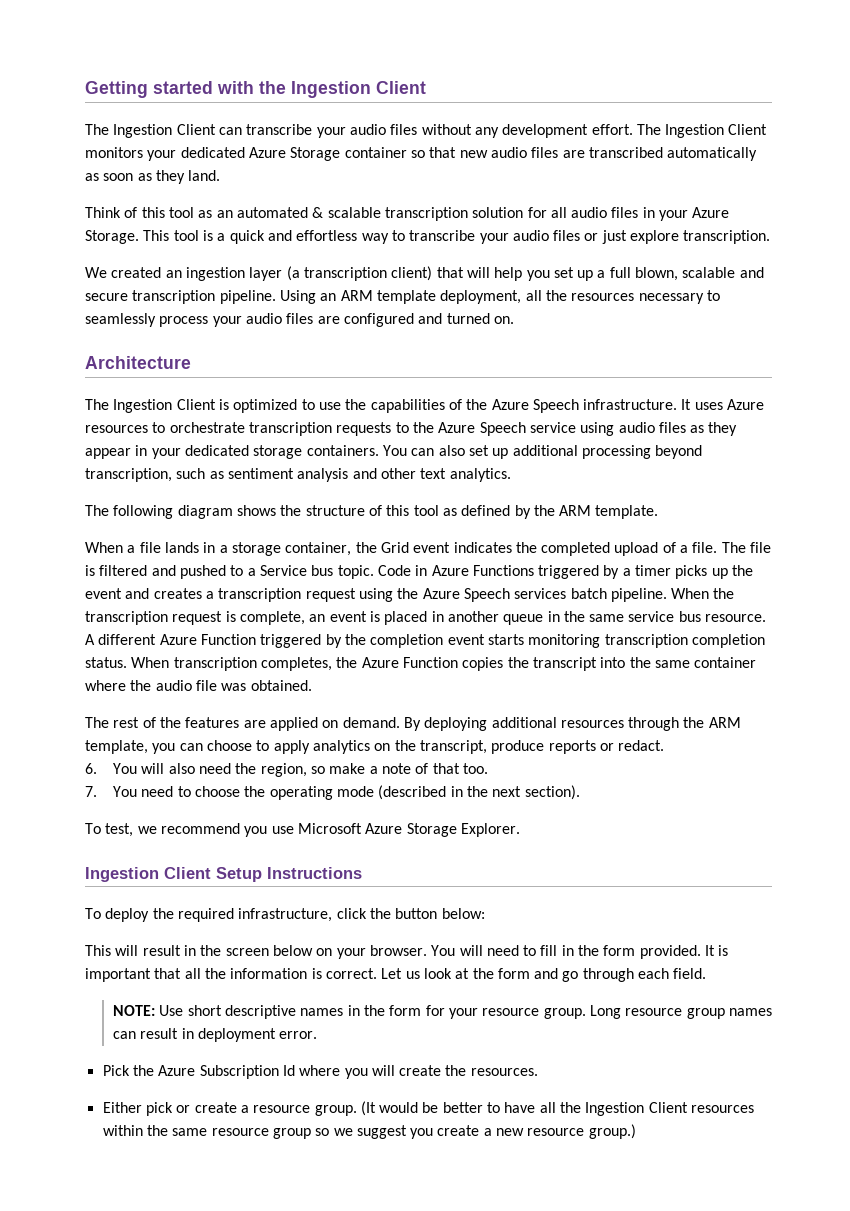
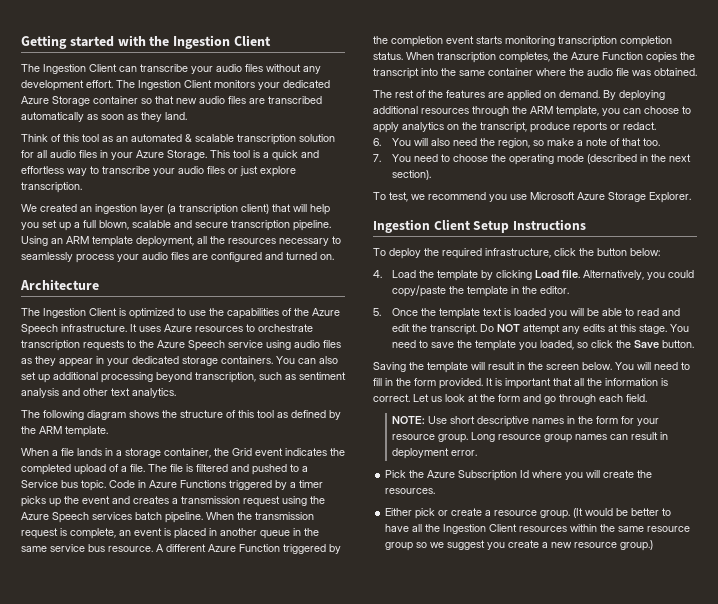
- Code in Azure Functions triggered by a timer picks up the event and creates a transcription request using the Azure Speech services batch pipeline.
+ Code in Azure Functions triggered by a timer picks up the event and creates a transmission request using the Azure Speech services batch pipeline.
- When the transcription request is complete, an event is placed in another queue in the same service bus resource.
+ When the transmission request is complete, an event is placed in another queue in the same service bus resource.
- This will result in the screen below on your browser.
+ 4. Load the template by clicking Load file. Alternatively, you could copy/paste the template in the editor.
+ 5. Once the template text is loaded you will be able to read and edit the transcript. Do NOT attempt any edits at this stage. You need to save the template you loaded, so click the Save button.
+ Saving the template will result in the screen below.

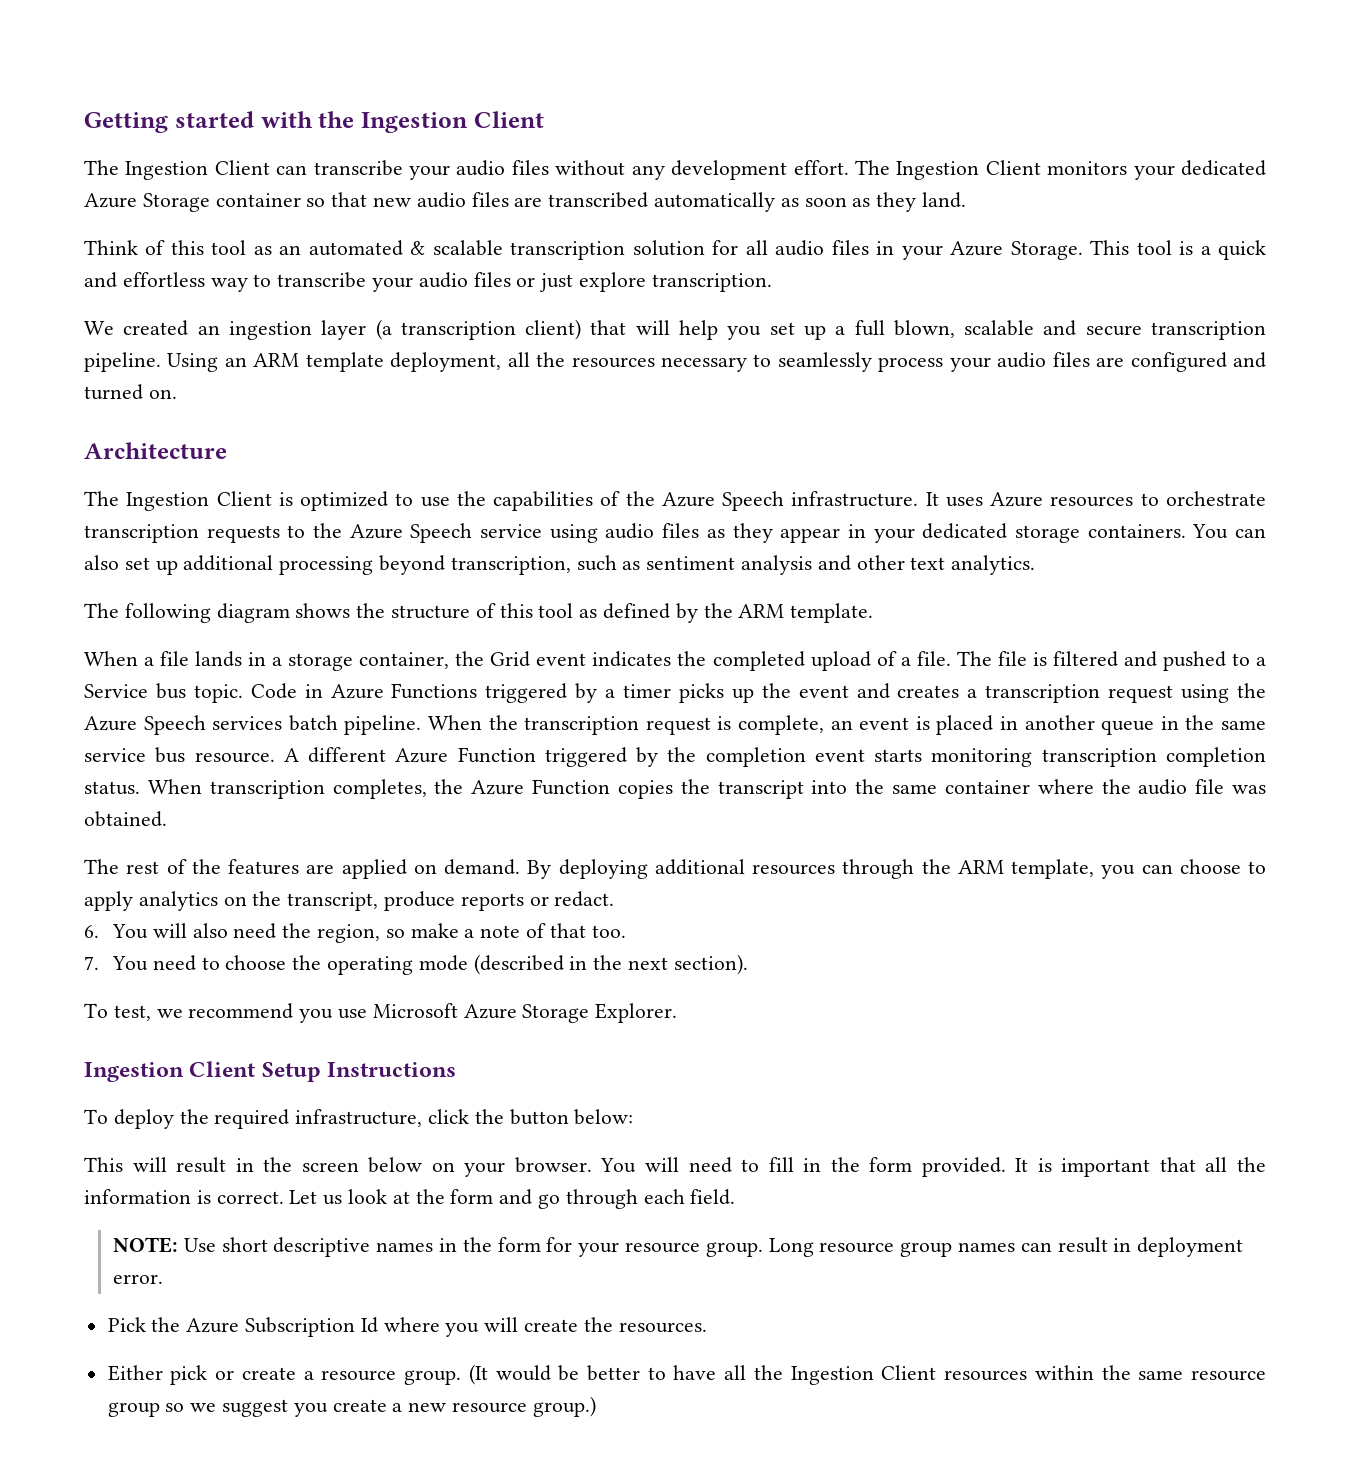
- Code in Azure Functions triggered by a timer picks up the event and creates a transmission request using the Azure Speech services batch pipeline.
+ Code in Azure Functions triggered by a timer picks up the event and creates a transcription request using the Azure Speech services batch pipeline.
- When the transmission request is complete, an event is placed in another queue in the same service bus resource.
+ When the transcription request is complete, an event is placed in another queue in the same service bus resource.
- 4. Load the template by clicking Load file. Alternatively, you could copy/paste the template in the editor.
- 5. Once the template text is loaded you will be able to read and edit the transcript. Do NOT attempt any edits at this stage. You need to save the template you loaded, so click the Save button.
- Saving the template will result in the screen below.
+ This will result in the screen below on your browser.

